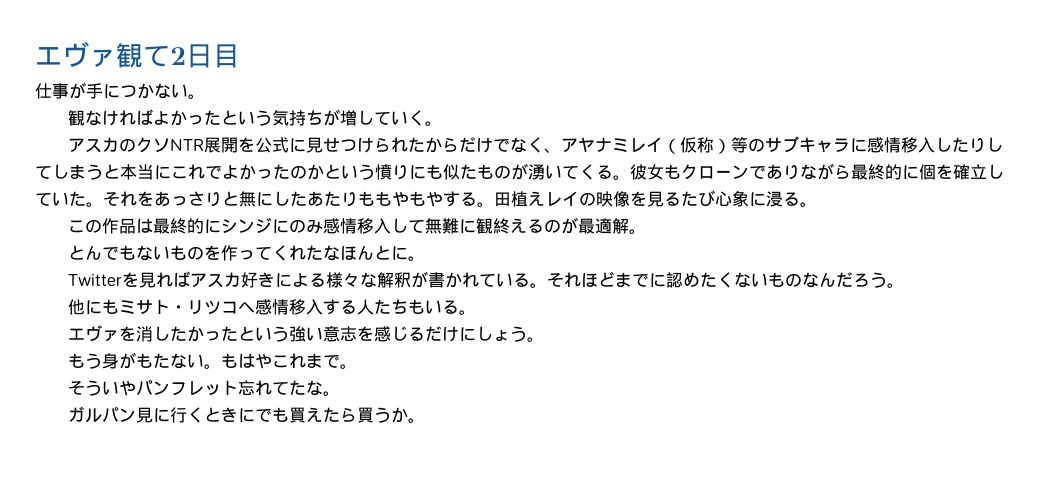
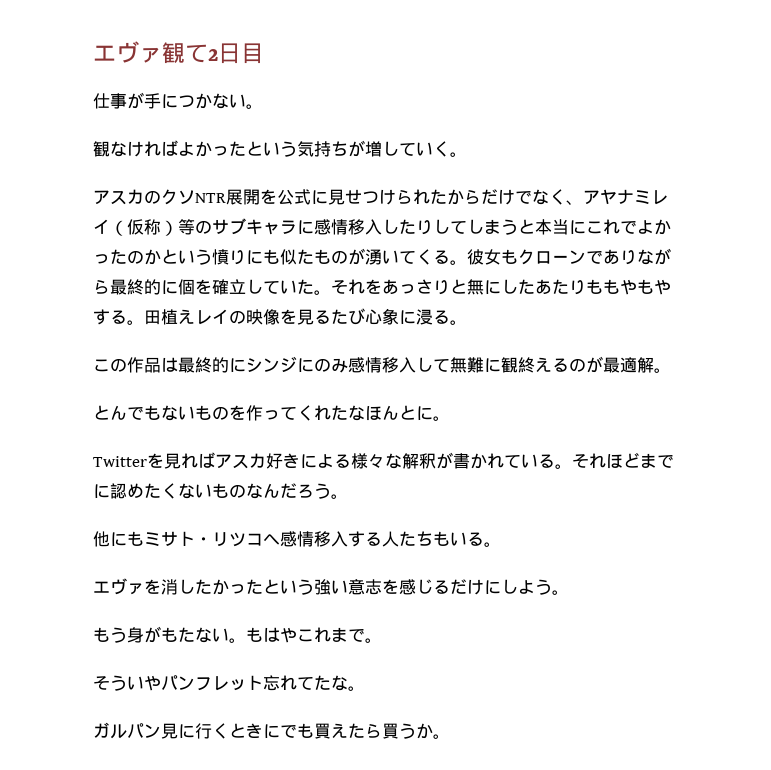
- エヴァを消したかったという強い意志を感じるだけにしょう。
+ エヴァを消したかったという強い意志を感じるだけにしよう。

